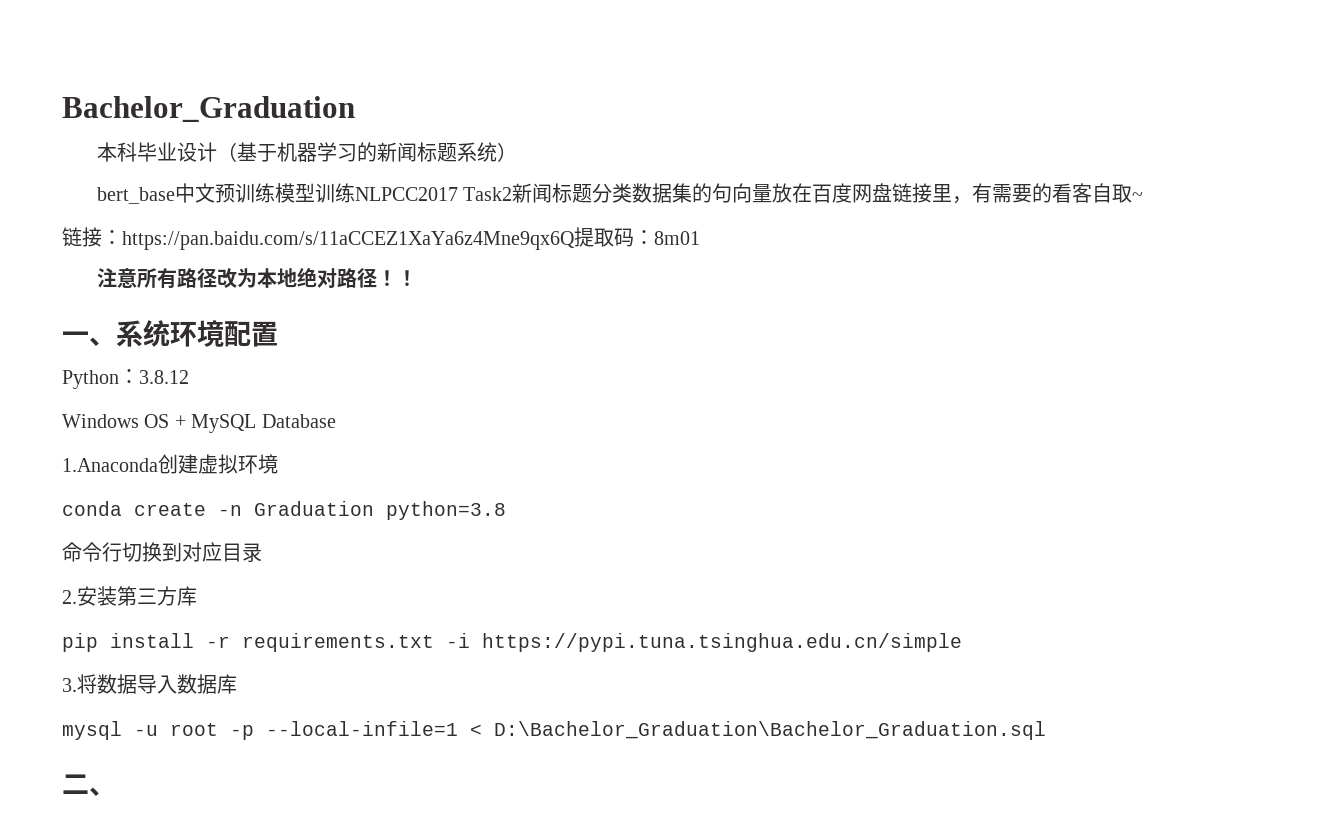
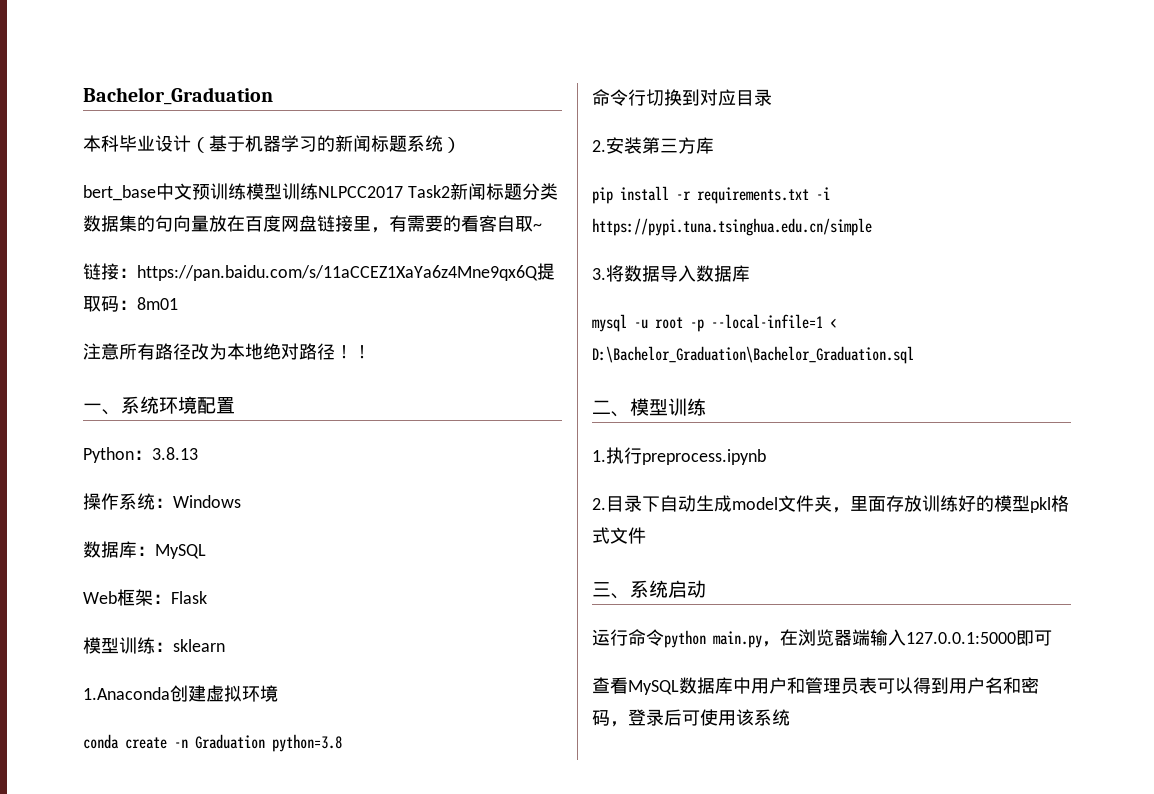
- Python：3.8.12
- Windows OS + MySQL Database
+ Python：3.8.13
+ 操作系统：Windows
+ 数据库：MySQL
+ Web框架：Flask
+ 模型训练：sklearn
- 二、
+ 二、模型训练
+ 1.执行preprocess.ipynb
+ 2.目录下自动生成model文件夹，里面存放训练好的模型pkl格式文件
+ 三、系统启动
+ 运行命令python main.py，在浏览器端输入127.0.0.1:5000即可
+ 查看MySQL数据库中用户和管理员表可以得到用户名和密码，登录后可使用该系统

